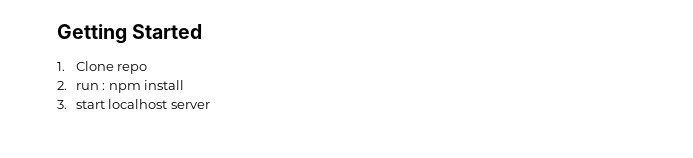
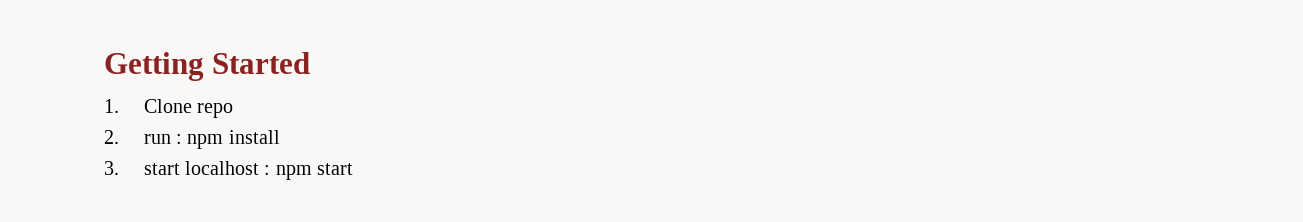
- 3. start localhost server
+ 3. start localhost : npm start

